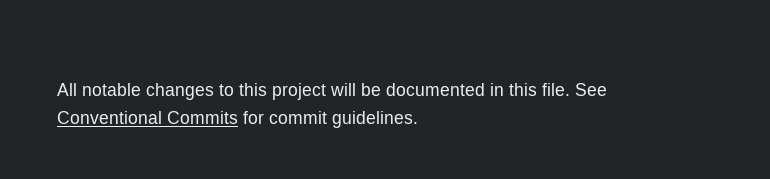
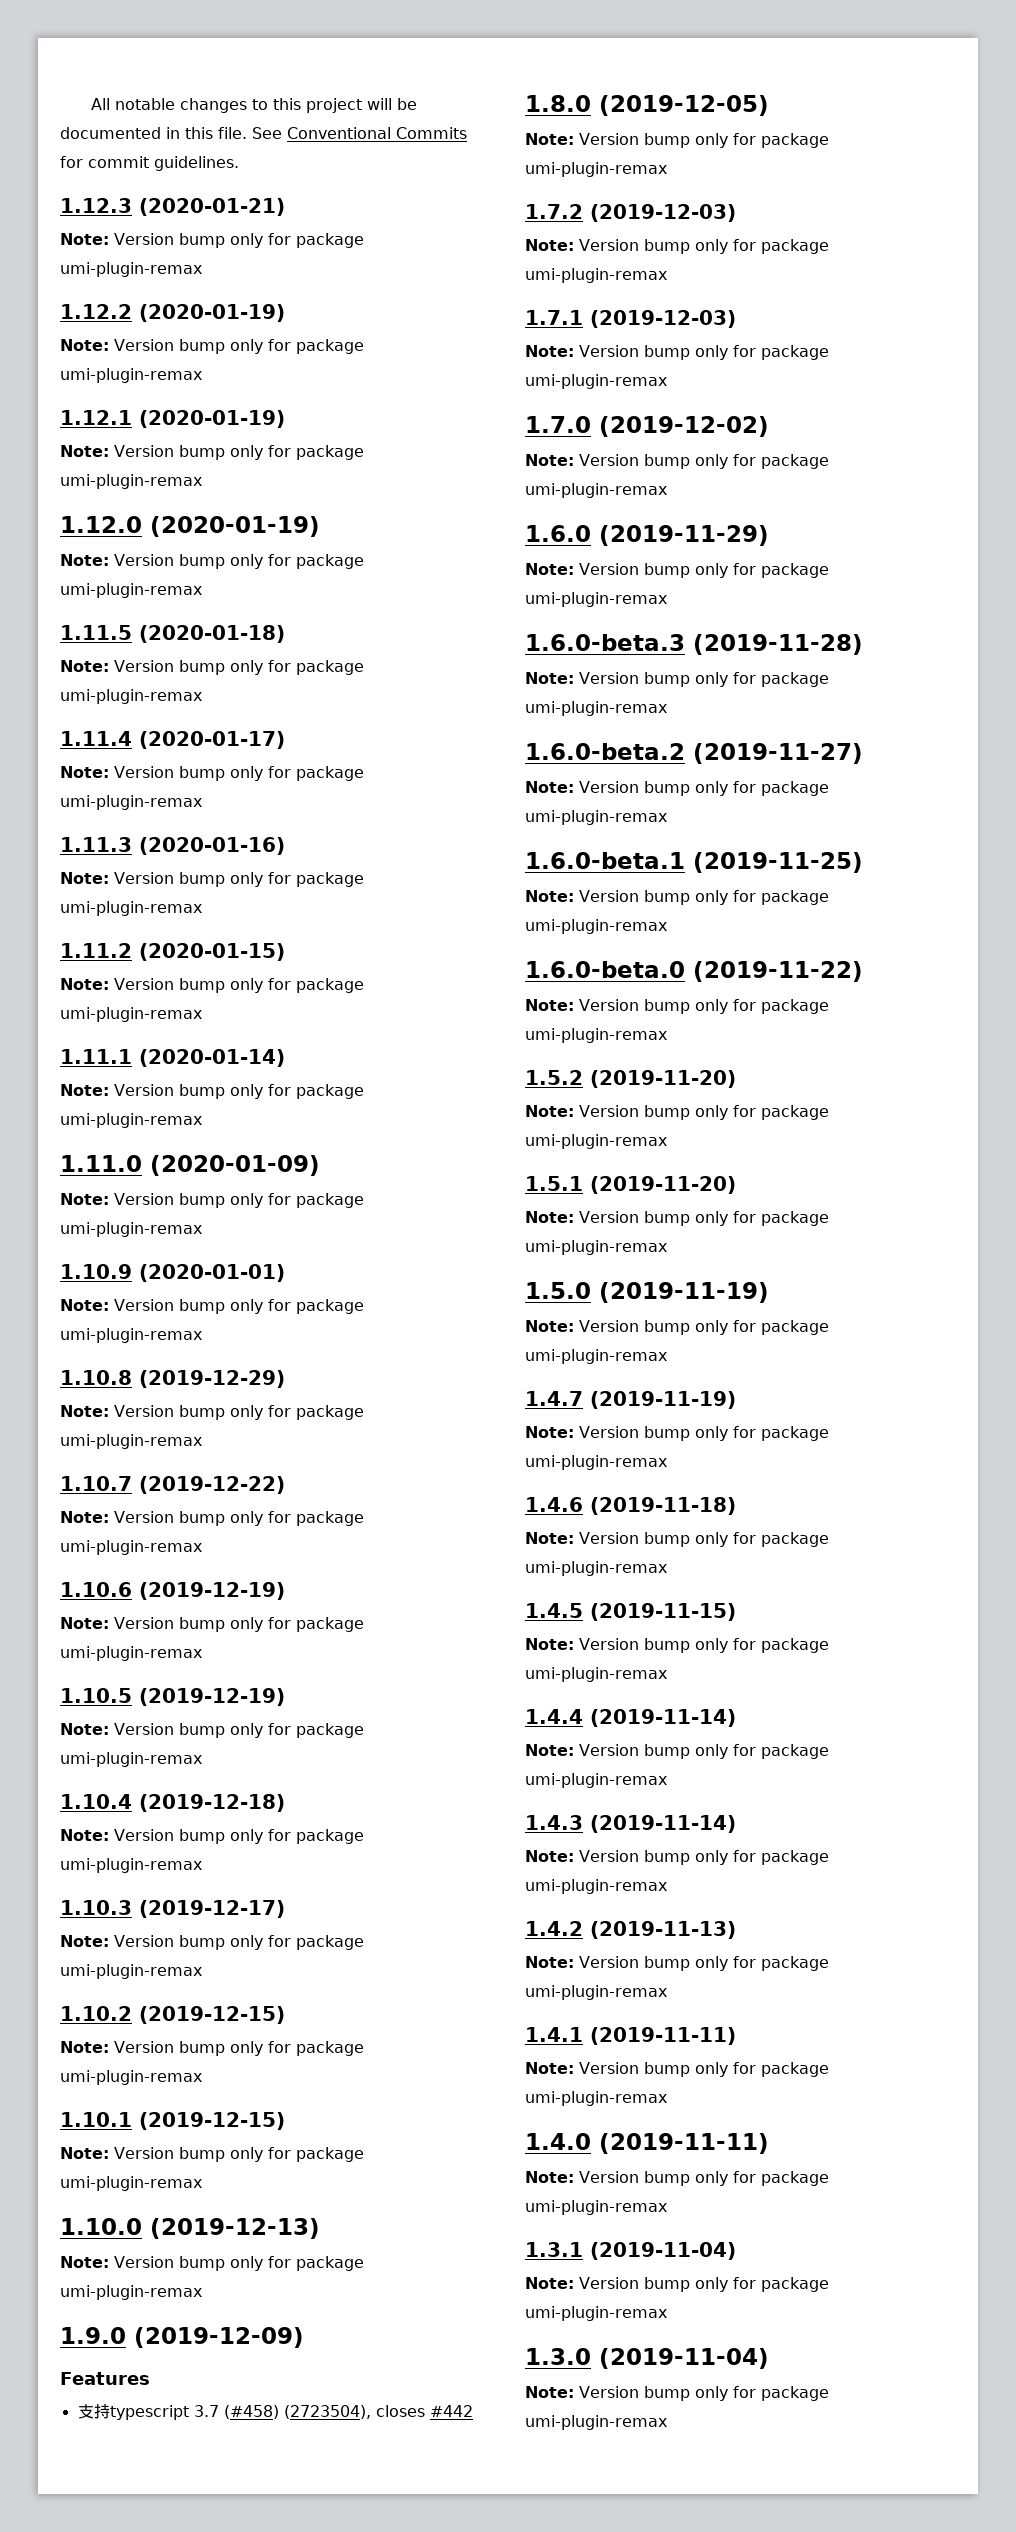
+ 1.12.3 (2020-01-21)
+ Note: Version bump only for package umi-plugin-remax
+ 1.12.2 (2020-01-19)
+ Note: Version bump only for package umi-plugin-remax
+ 1.12.1 (2020-01-19)
+ Note: Version bump only for package umi-plugin-remax
+ 1.12.0 (2020-01-19)
+ Note: Version bump only for package umi-plugin-remax
+ 1.11.5 (2020-01-18)
+ Note: Version bump only for package umi-plugin-remax
+ 1.11.4 (2020-01-17)
+ Note: Version bump only for package umi-plugin-remax
+ 1.11.3 (2020-01-16)
+ Note: Version bump only for package umi-plugin-remax
+ 1.11.2 (2020-01-15)
+ Note: Version bump only for package umi-plugin-remax
+ 1.11.1 (2020-01-14)
+ Note: Version bump only for package umi-plugin-remax
+ 1.11.0 (2020-01-09)
+ Note: Version bump only for package umi-plugin-remax
+ 1.10.9 (2020-01-01)
+ Note: Version bump only for package umi-plugin-remax
+ 1.10.8 (2019-12-29)
+ Note: Version bump only for package umi-plugin-remax
+ 1.10.7 (2019-12-22)
+ Note: Version bump only for package umi-plugin-remax
+ 1.10.6 (2019-12-19)
+ Note: Version bump only for package umi-plugin-remax
+ 1.10.5 (2019-12-19)
+ Note: Version bump only for package umi-plugin-remax
+ 1.10.4 (2019-12-18)
+ Note: Version bump only for package umi-plugin-remax
+ 1.10.3 (2019-12-17)
+ Note: Version bump only for package umi-plugin-remax
+ 1.10.2 (2019-12-15)
+ Note: Version bump only for package umi-plugin-remax
+ 1.10.1 (2019-12-15)
+ Note: Version bump only for package umi-plugin-remax
+ 1.10.0 (2019-12-13)
+ Note: Version bump only for package umi-plugin-remax
+ 1.9.0 (2019-12-09)
+ Features
+ 支持typescript 3.7 (#458) (2723504), closes #442
+ 1.8.0 (2019-12-05)
+ Note: Version bump only for package umi-plugin-remax
+ 1.7.2 (2019-12-03)
+ Note: Version bump only for package umi-plugin-remax
+ 1.7.1 (2019-12-03)
+ Note: Version bump only for package umi-plugin-remax
+ 1.7.0 (2019-12-02)
+ Note: Version bump only for package umi-plugin-remax
+ 1.6.0 (2019-11-29)
+ Note: Version bump only for package umi-plugin-remax
+ 1.6.0-beta.3 (2019-11-28)
+ Note: Version bump only for package umi-plugin-remax
+ 1.6.0-beta.2 (2019-11-27)
+ Note: Version bump only for package umi-plugin-remax
+ 1.6.0-beta.1 (2019-11-25)
+ Note: Version bump only for package umi-plugin-remax
+ 1.6.0-beta.0 (2019-11-22)
+ Note: Version bump only for package umi-plugin-remax
+ 1.5.2 (2019-11-20)
+ Note: Version bump only for package umi-plugin-remax
+ 1.5.1 (2019-11-20)
+ Note: Version bump only for package umi-plugin-remax
+ 1.5.0 (2019-11-19)
+ Note: Version bump only for package umi-plugin-remax
+ 1.4.7 (2019-11-19)
+ Note: Version bump only for package umi-plugin-remax
+ 1.4.6 (2019-11-18)
+ Note: Version bump only for package umi-plugin-remax
+ 1.4.5 (2019-11-15)
+ Note: Version bump only for package umi-plugin-remax
+ 1.4.4 (2019-11-14)
+ Note: Version bump only for package umi-plugin-remax
+ 1.4.3 (2019-11-14)
+ Note: Version bump only for package umi-plugin-remax
+ 1.4.2 (2019-11-13)
+ Note: Version bump only for package umi-plugin-remax
+ 1.4.1 (2019-11-11)
+ Note: Version bump only for package umi-plugin-remax
+ 1.4.0 (2019-11-11)
+ Note: Version bump only for package umi-plugin-remax
+ 1.3.1 (2019-11-04)
+ Note: Version bump only for package umi-plugin-remax
+ 1.3.0 (2019-11-04)
+ Note: Version bump only for package umi-plugin-remax

